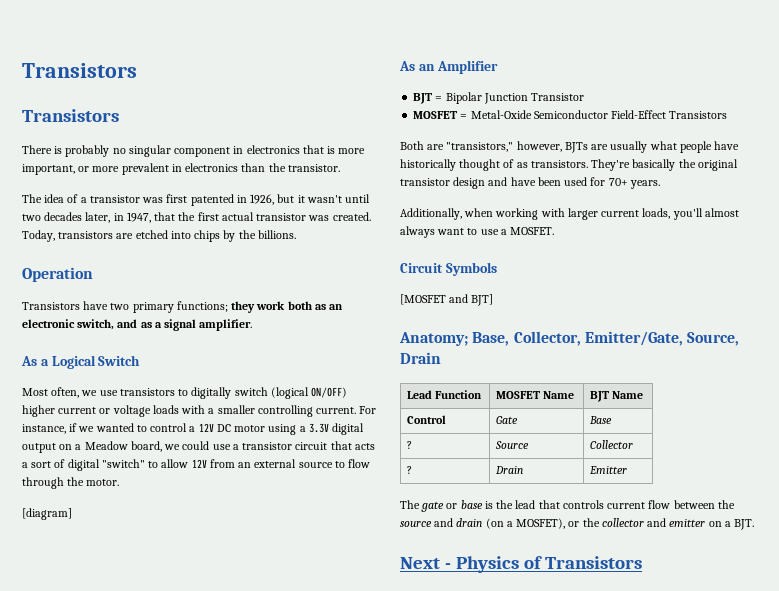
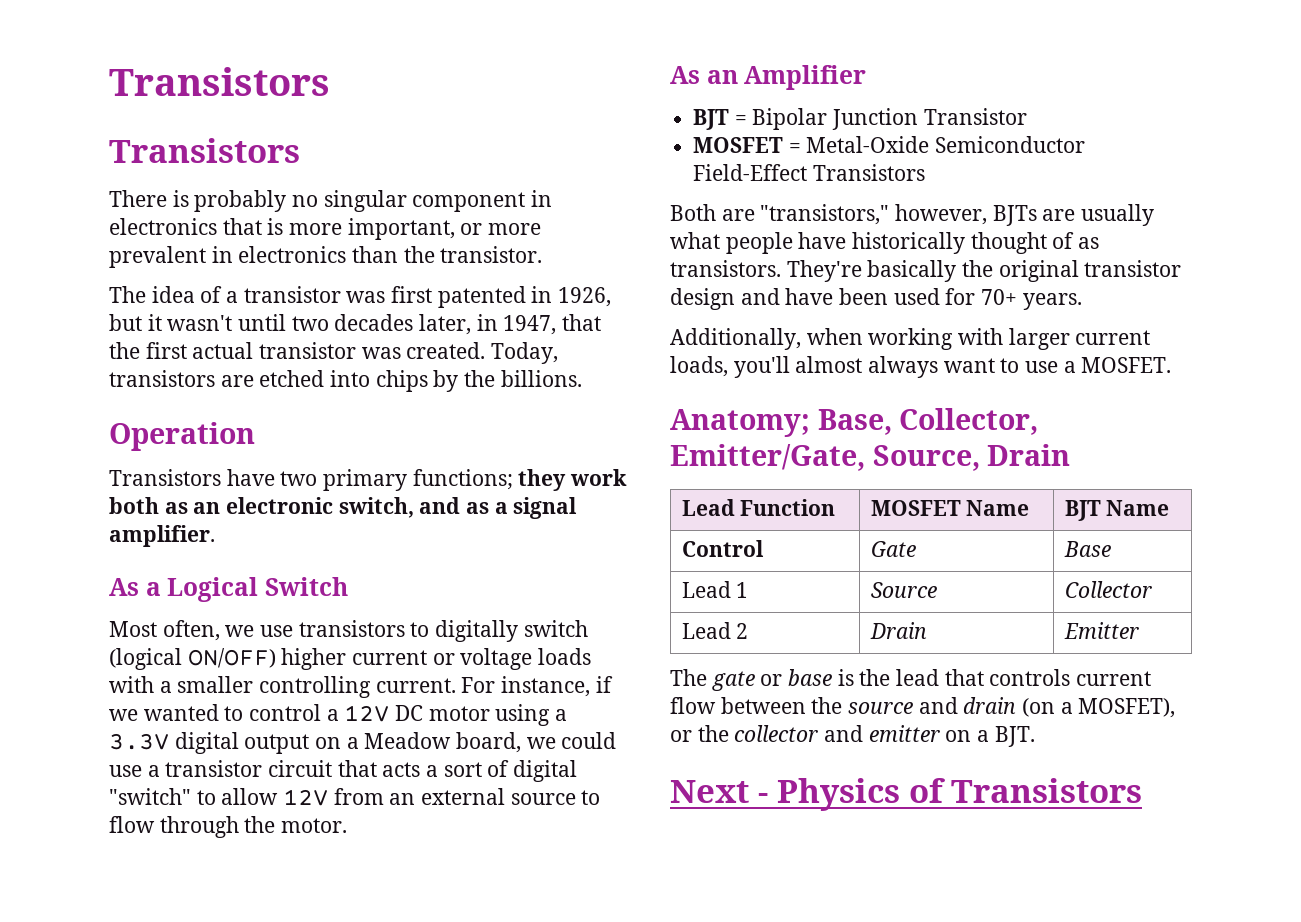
- [diagram]
- Circuit Symbols
- [MOSFET and BJT]
- ? | Source | Collector
+ Lead 1 | Source | Collector
- ? | Drain | Emitter
+ Lead 2 | Drain | Emitter

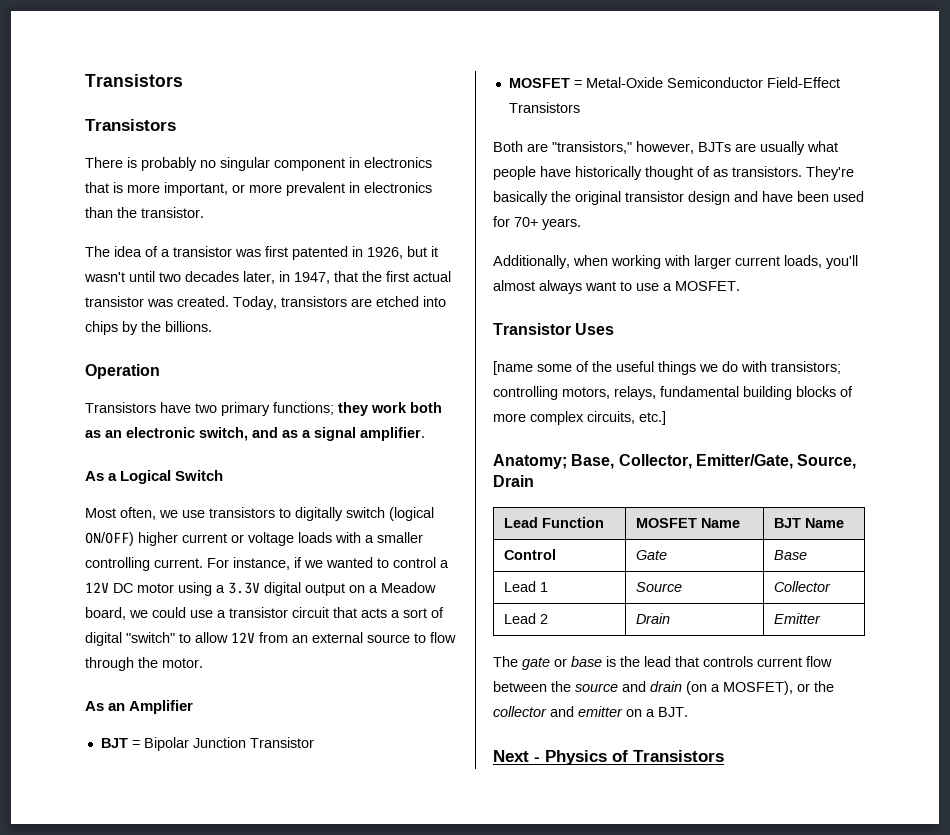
+ Transistor Uses
+ [name some of the useful things we do with transistors; controlling motors, relays, fundamental building blocks of more complex circuits, etc.]

